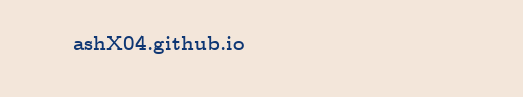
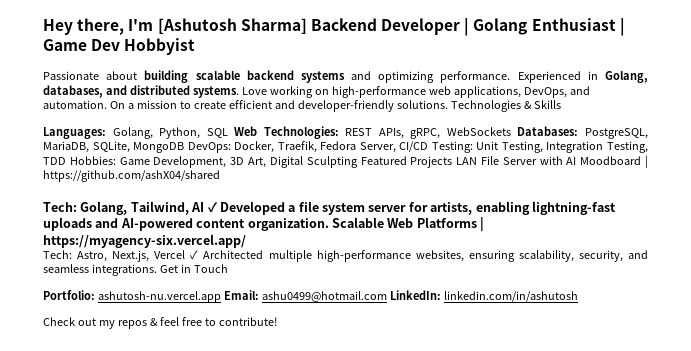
- ashX04.github.io
+ Hey there, I'm [Ashutosh Sharma] Backend Developer | Golang Enthusiast | Game Dev Hobbyist
+ Passionate about building scalable backend systems and optimizing performance. Experienced in Golang, databases, and distributed systems. Love working on high-performance web applications, DevOps, and automation. On a mission to create efficient and developer-friendly solutions. Technologies & Skills
+ Languages: Golang, Python, SQL Web Technologies: REST APIs, gRPC, WebSockets Databases: PostgreSQL, MariaDB, SQLite, MongoDB DevOps: Docker, Traefik, Fedora Server, CI/CD Testing: Unit Testing, Integration Testing, TDD Hobbies: Game Development, 3D Art, Digital Sculpting Featured Projects LAN File Server with AI Moodboard | https://github.com/ashX04/shared
+ Tech: Golang, Tailwind, AI ✓ Developed a file system server for artists, enabling lightning-fast uploads and AI-powered content organization. Scalable Web Platforms | https://myagency-six.vercel.app/
+ Tech: Astro, Next.js, Vercel ✓ Architected multiple high-performance websites, ensuring scalability, security, and seamless integrations. Get in Touch
+ Portfolio: ashutosh-nu.vercel.app Email: ashu0499@hotmail.com LinkedIn: linkedin.com/in/ashutosh
+ Check out my repos & feel free to contribute!

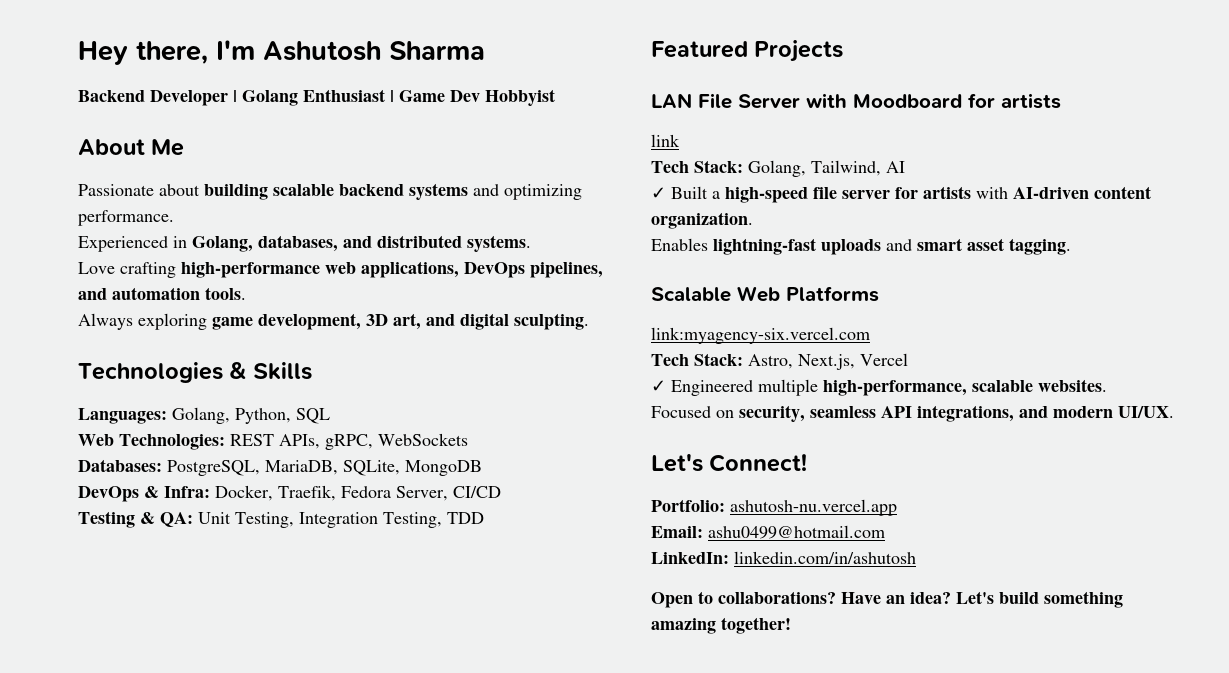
- Hey there, I'm [Ashutosh Sharma] Backend Developer | Golang Enthusiast | Game Dev Hobbyist
+ Hey there, I'm Ashutosh Sharma
+ Backend Developer | Golang Enthusiast | Game Dev Hobbyist
+ About Me
- Passionate about building scalable backend systems and optimizing performance. Experienced in Golang, databases, and distributed systems. Love working on high-performance web applications, DevOps, and automation. On a mission to create efficient and developer-friendly solutions. Technologies & Skills
+ Passionate about building scalable backend systems and optimizing performance.
+ Experienced in Golang, databases, and distributed systems.
+ Love crafting high-performance web applications, DevOps pipelines, and automation tools.
+ Always exploring game development, 3D art, and digital sculpting.
+ Technologies & Skills
- Languages: Golang, Python, SQL Web Technologies: REST APIs, gRPC, WebSockets Databases: PostgreSQL, MariaDB, SQLite, MongoDB DevOps: Docker, Traefik, Fedora Server, CI/CD Testing: Unit Testing, Integration Testing, TDD Hobbies: Game Development, 3D Art, Digital Sculpting Featured Projects LAN File Server with AI Moodboard | https://github.com/ashX04/shared
- Tech: Golang, Tailwind, AI ✓ Developed a file system server for artists, enabling lightning-fast uploads and AI-powered content organization. Scalable Web Platforms | https://myagency-six.vercel.app/
- Tech: Astro, Next.js, Vercel ✓ Architected multiple high-performance websites, ensuring scalability, security, and seamless integrations. Get in Touch
+ Languages: Golang, Python, SQL
+ Web Technologies: REST APIs, gRPC, WebSockets
+ Databases: PostgreSQL, MariaDB, SQLite, MongoDB
+ DevOps & Infra: Docker, Traefik, Fedora Server, CI/CD
+ Testing & QA: Unit Testing, Integration Testing, TDD
+ Featured Projects
+ LAN File Server with Moodboard for artists
+ link
+ Tech Stack: Golang, Tailwind, AI
+ ✓ Built a high-speed file server for artists with AI-driven content organization.
+ Enables lightning-fast uploads and smart asset tagging.
+ Scalable Web Platforms
+ link:myagency-six.vercel.com
+ Tech Stack: Astro, Next.js, Vercel
+ ✓ Engineered multiple high-performance, scalable websites.
+ Focused on security, seamless API integrations, and modern UI/UX.
+ Let's Connect!
- Portfolio: ashutosh-nu.vercel.app Email: ashu0499@hotmail.com LinkedIn: linkedin.com/in/ashutosh
+ Portfolio: ashutosh-nu.vercel.app
+ Email: ashu0499@hotmail.com
+ LinkedIn: linkedin.com/in/ashutosh
- Check out my repos & feel free to contribute!
+ Open to collaborations? Have an idea? Let's build something amazing together!

